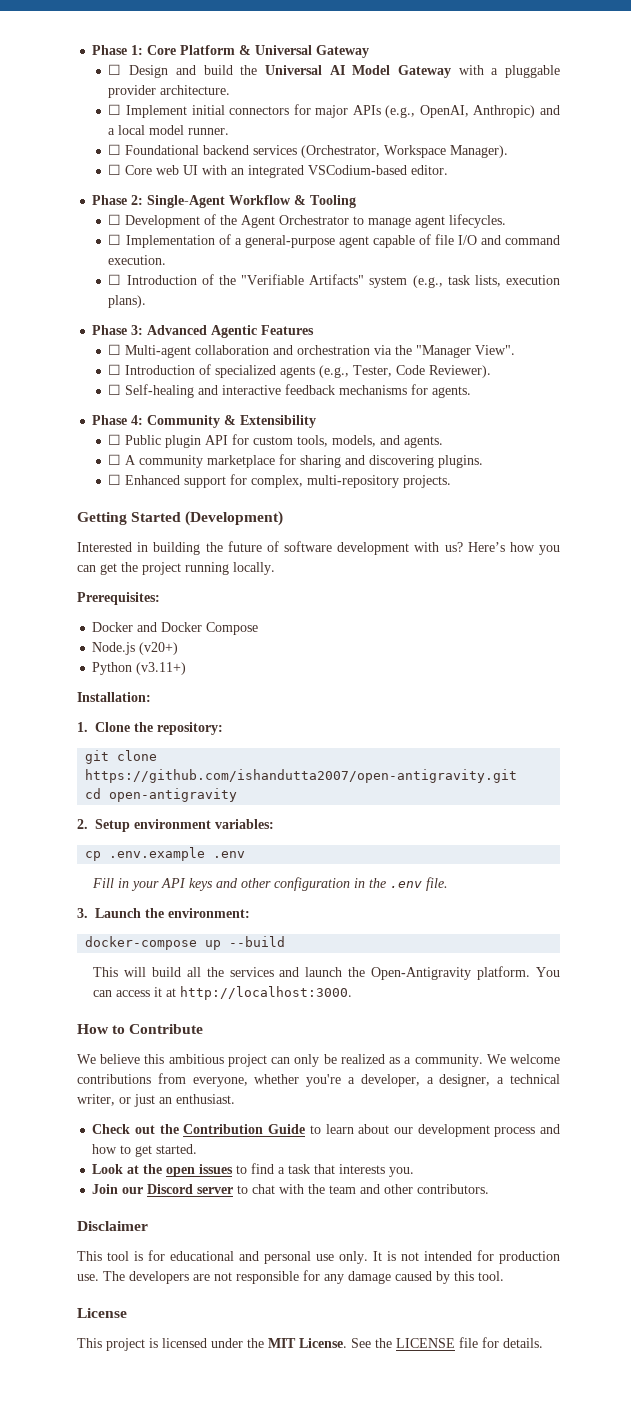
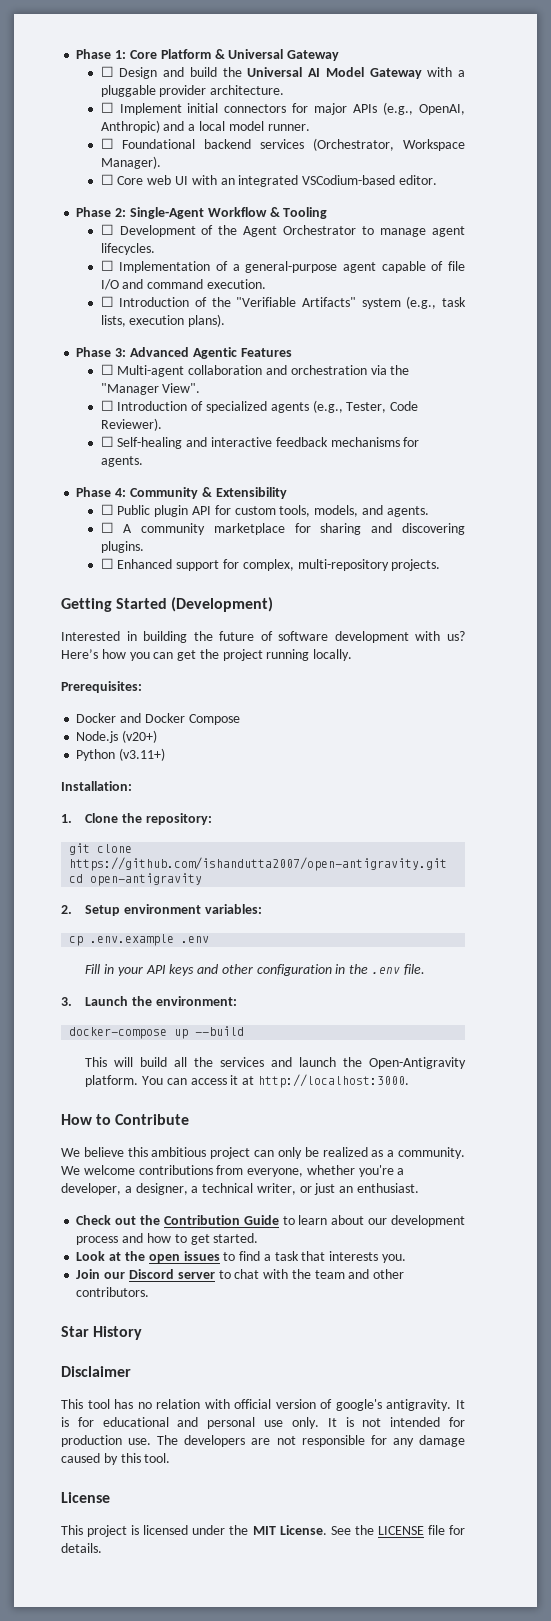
+ Star History
- This tool is for educational and personal use only.
+ This tool has no relation with official version of google's antigravity. It is for educational and personal use only.

